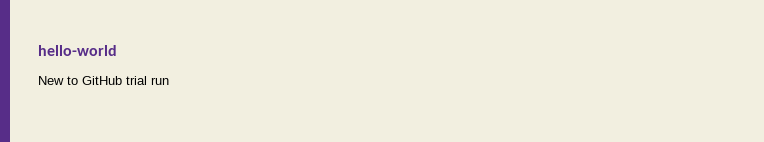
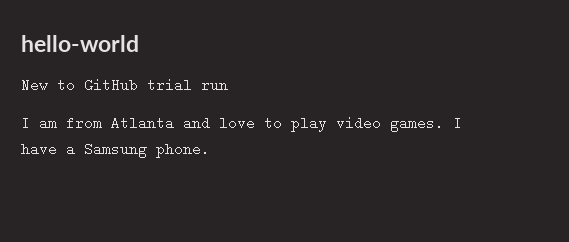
+ I am from Atlanta and love to play video games. I have a Samsung phone.

